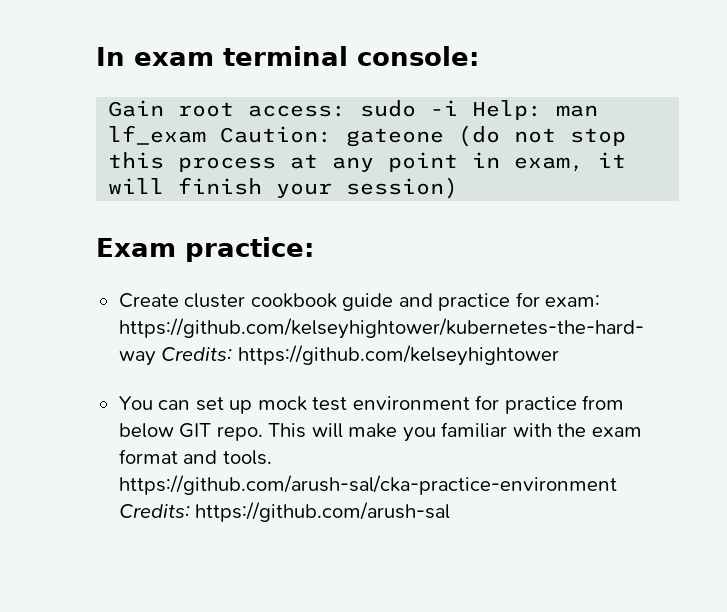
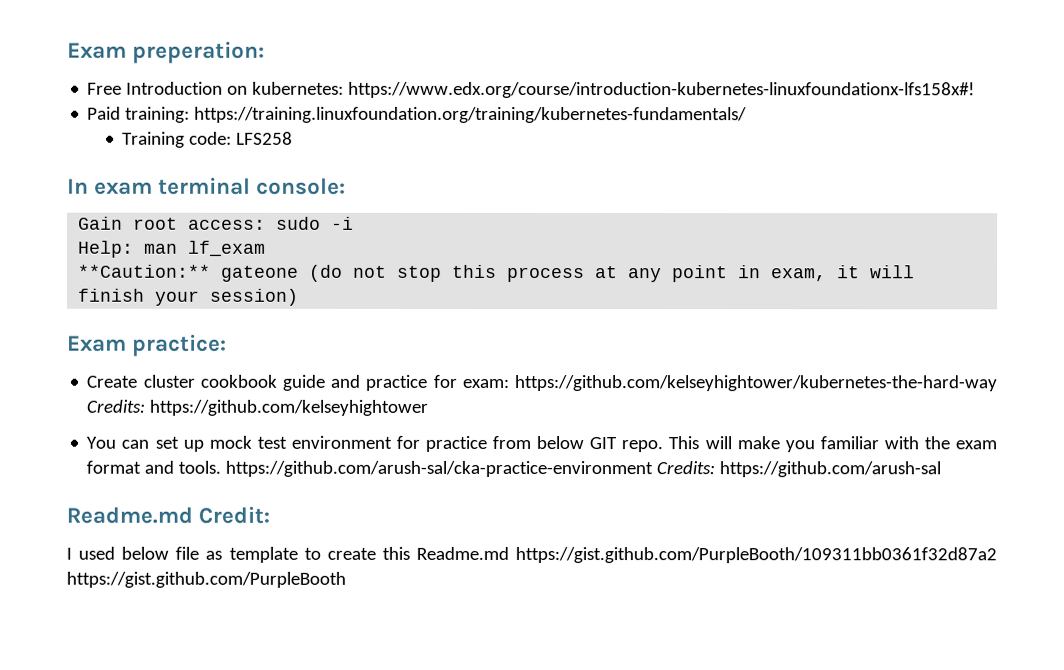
+ Exam preperation:
+ Free Introduction on kubernetes: https://www.edx.org/course/introduction-kubernetes-linuxfoundationx-lfs158x#!
+ Paid training: https://training.linuxfoundation.org/training/kubernetes-fundamentals/
+ Training code: LFS258
- Gain root access: sudo -i Help: man lf_exam Caution: gateone (do not stop this process at any point in exam, it will finish your session)
+ Gain root access: sudo -i
+ Help: man lf_exam
+ **Caution:** gateone (do not stop this process at any point in exam, it will finish your session)
+ Readme.md Credit:
+ I used below file as template to create this Readme.md https://gist.github.com/PurpleBooth/109311bb0361f32d87a2 https://gist.github.com/PurpleBooth

